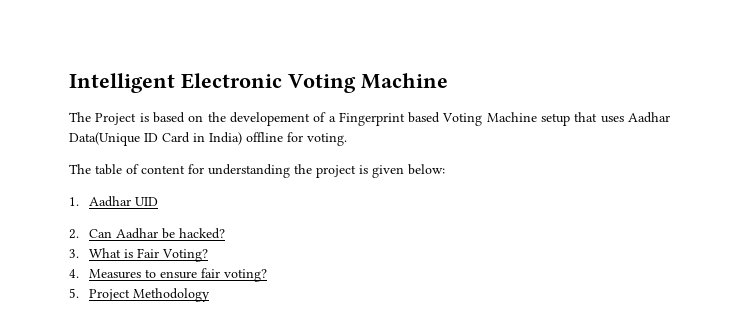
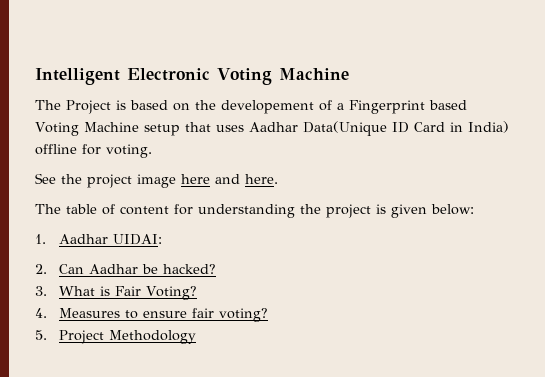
+ See the project image here and here.
- 1. Aadhar UID
+ 1. Aadhar UIDAI:

